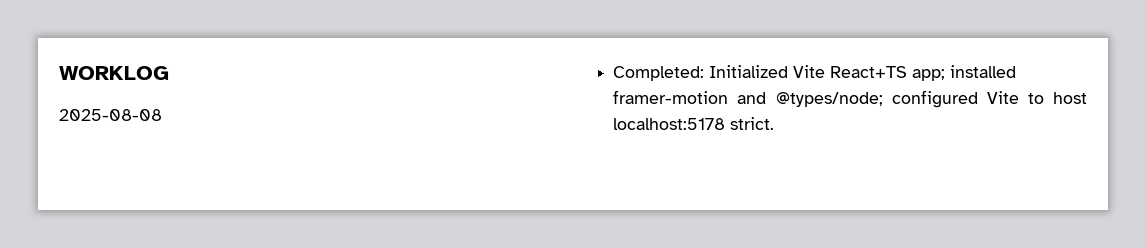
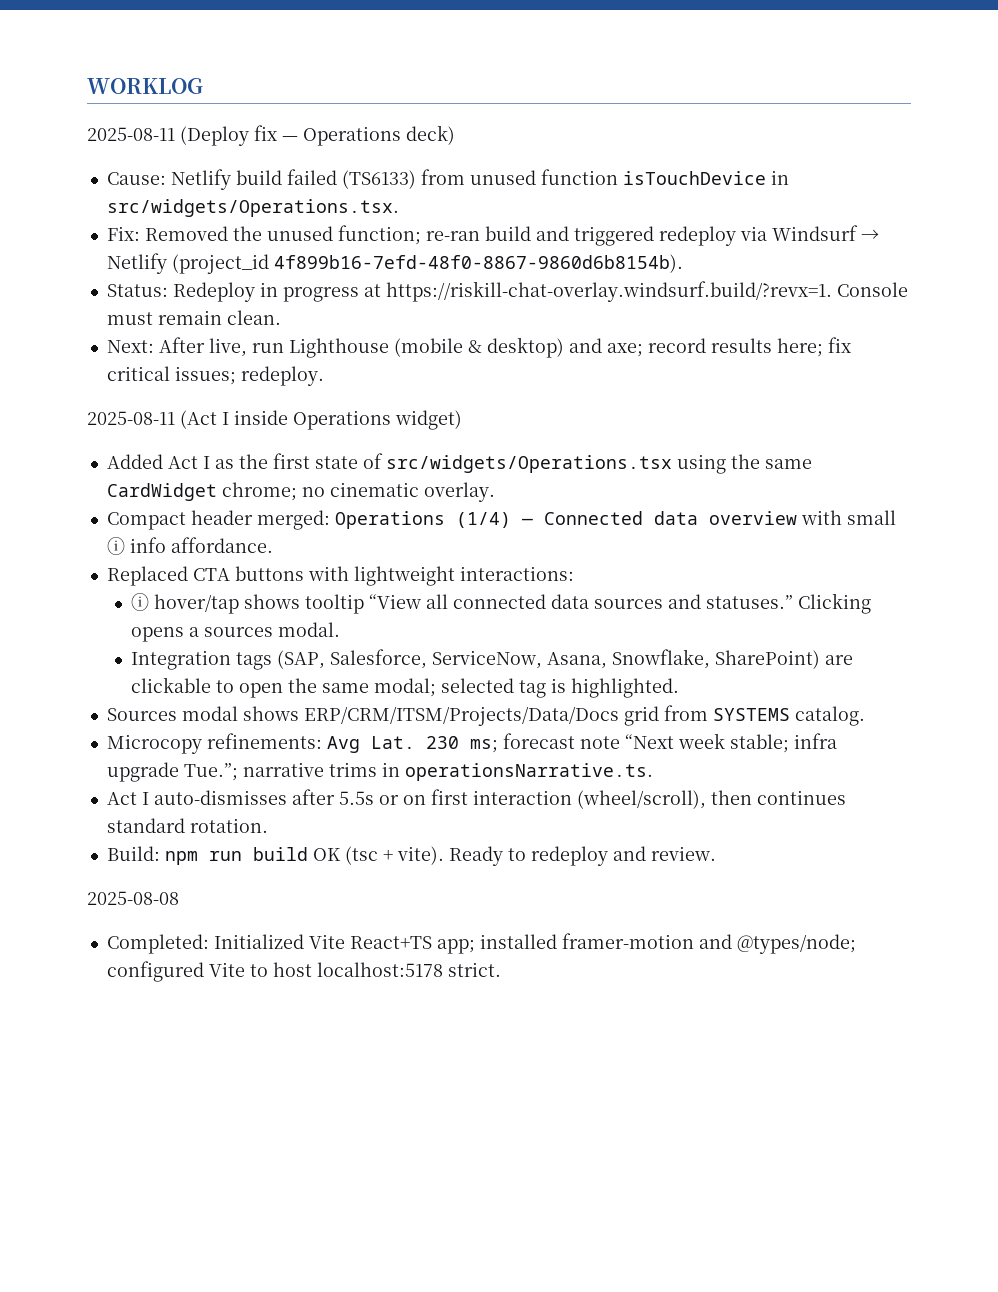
+ 2025-08-11 (Deploy fix — Operations deck)
+ Cause: Netlify build failed (TS6133) from unused function isTouchDevice in src/widgets/Operations.tsx.
+ Fix: Removed the unused function; re-ran build and triggered redeploy via Windsurf → Netlify (project_id 4f899b16-7efd-48f0-8867-9860d6b8154b).
+ Status: Redeploy in progress at https://riskill-chat-overlay.windsurf.build/?revx=1. Console must remain clean.
+ Next: After live, run Lighthouse (mobile & desktop) and axe; record results here; fix critical issues; redeploy.
+ 2025-08-11 (Act I inside Operations widget)
+ Added Act I as the first state of src/widgets/Operations.tsx using the same CardWidget chrome; no cinematic overlay.
+ Compact header merged: Operations (1/4) — Connected data overview with small ⓘ info affordance.
+ Replaced CTA buttons with lightweight interactions:
+ ⓘ hover/tap shows tooltip “View all connected data sources and statuses.” Clicking opens a sources modal.
+ Integration tags (SAP, Salesforce, ServiceNow, Asana, Snowflake, SharePoint) are clickable to open the same modal; selected tag is highlighted.
+ Sources modal shows ERP/CRM/ITSM/Projects/Data/Docs grid from SYSTEMS catalog.
+ Microcopy refinements: Avg Lat. 230 ms; forecast note “Next week stable; infra upgrade Tue.”; narrative trims in operationsNarrative.ts.
+ Act I auto-dismisses after 5.5s or on first interaction (wheel/scroll), then continues standard rotation.
+ Build: npm run build OK (tsc + vite). Ready to redeploy and review.

